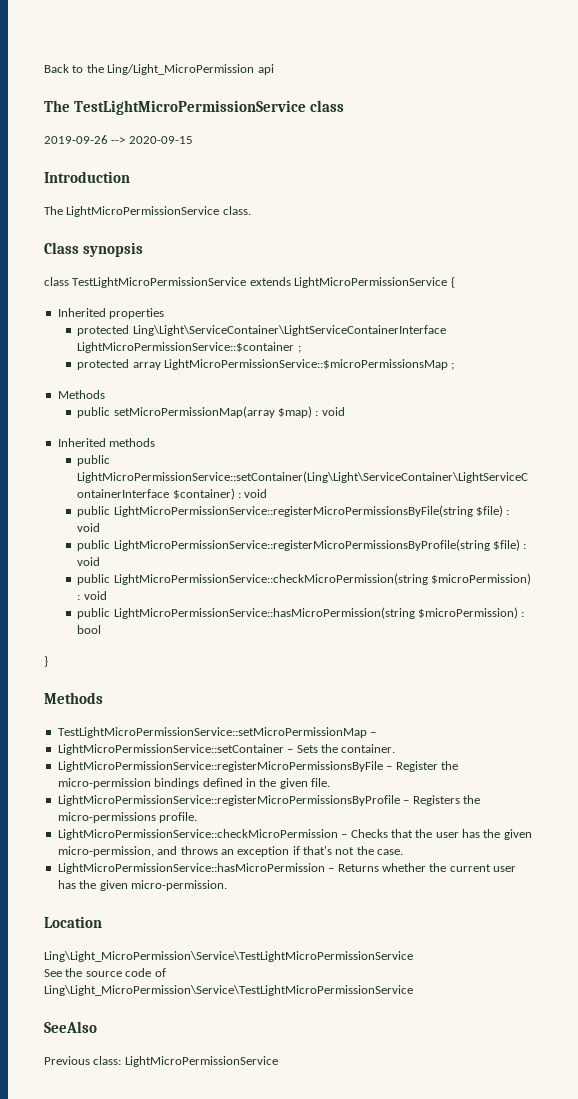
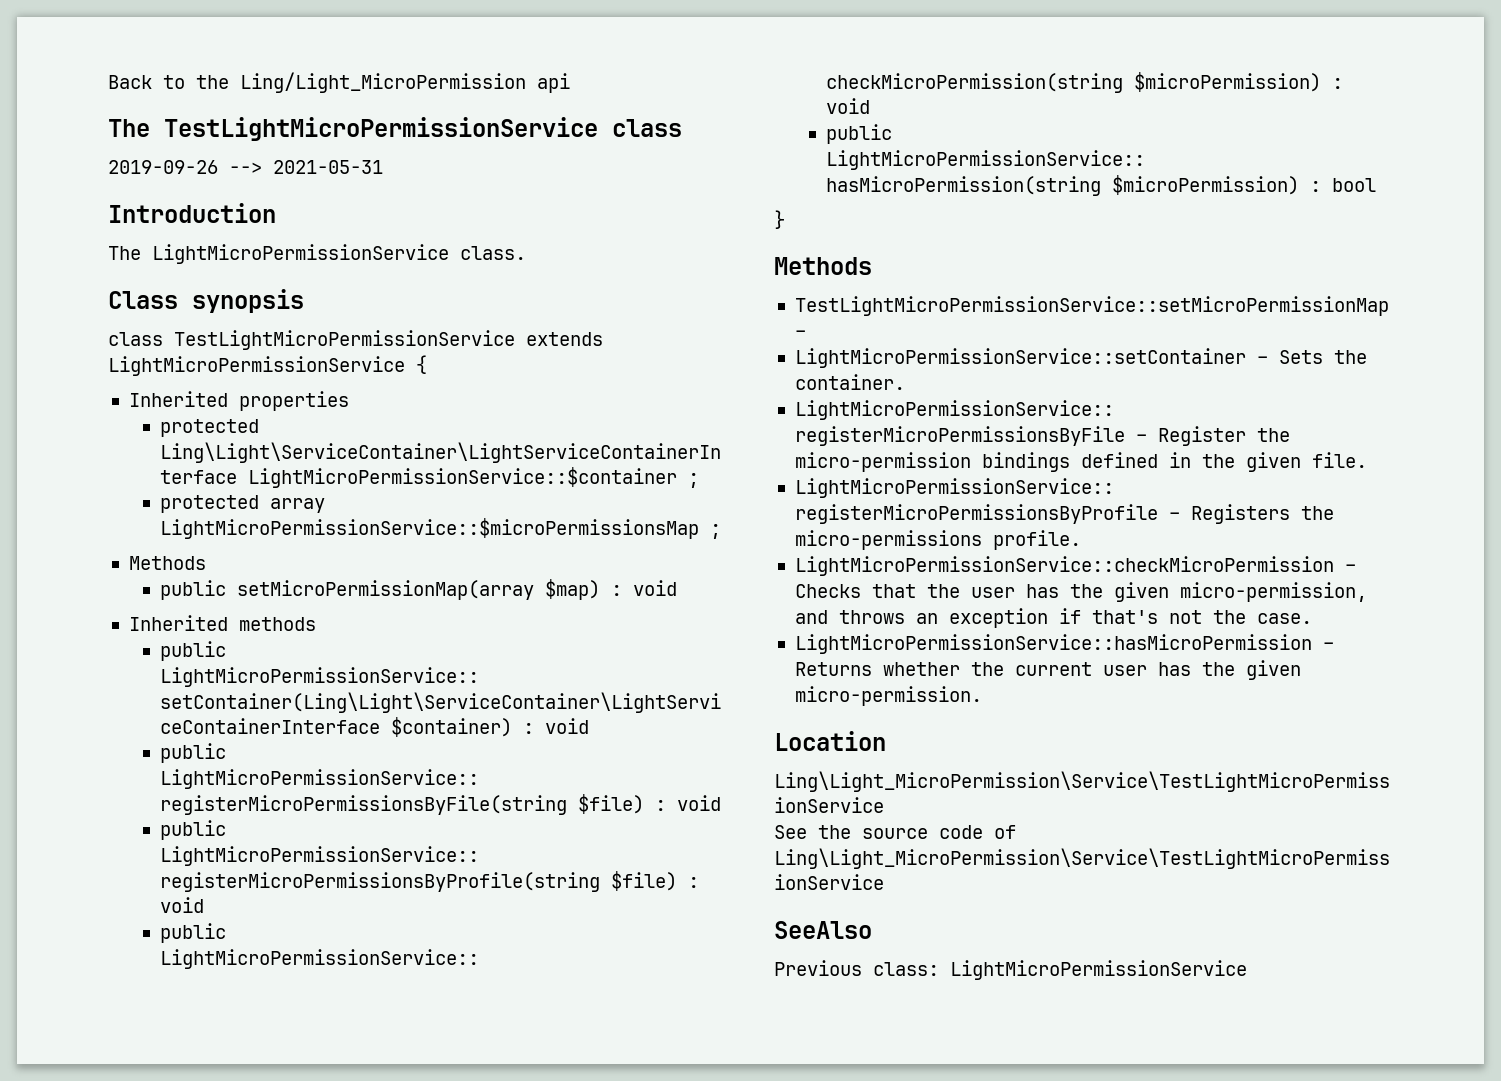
- 2019-09-26 --> 2020-09-15
+ 2019-09-26 --> 2021-05-31

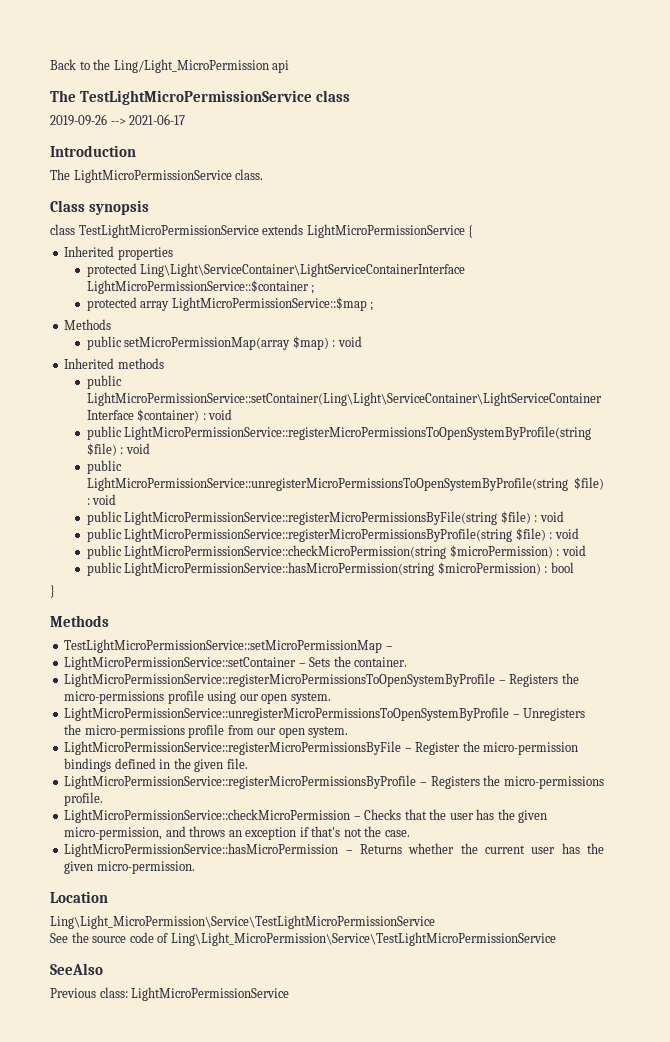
- 2019-09-26 --> 2021-05-31
+ 2019-09-26 --> 2021-06-17
- protected array LightMicroPermissionService::$microPermissionsMap ;
+ protected array LightMicroPermissionService::$map ;
+ public LightMicroPermissionService::registerMicroPermissionsToOpenSystemByProfile(string $file) : void
+ public LightMicroPermissionService::unregisterMicroPermissionsToOpenSystemByProfile(string $file) : void
+ LightMicroPermissionService::registerMicroPermissionsToOpenSystemByProfile – Registers the micro-permissions profile using our open system.
+ LightMicroPermissionService::unregisterMicroPermissionsToOpenSystemByProfile – Unregisters the micro-permissions profile from our open system.

